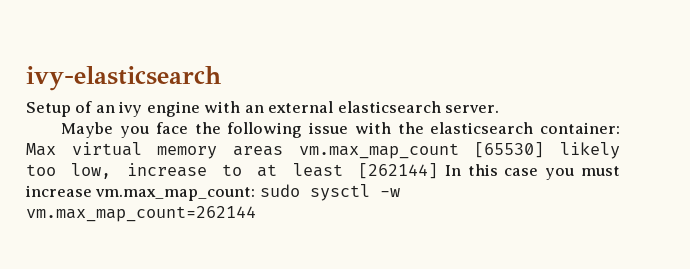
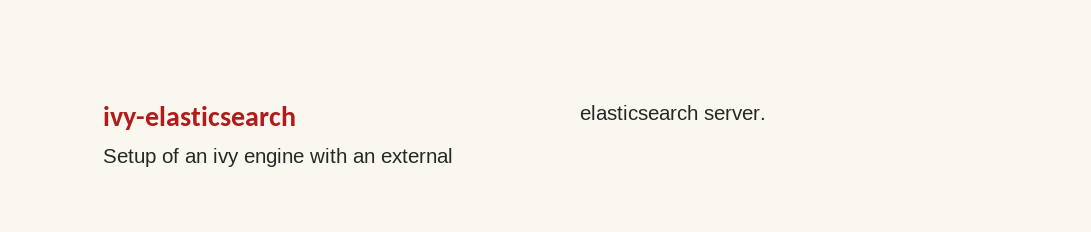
- Maybe you face the following issue with the elasticsearch container: Max virtual memory areas vm.max_map_count [65530] likely too low, increase to at least [262144] In this case you must increase vm.max_map_count: sudo sysctl -w vm.max_map_count=262144

